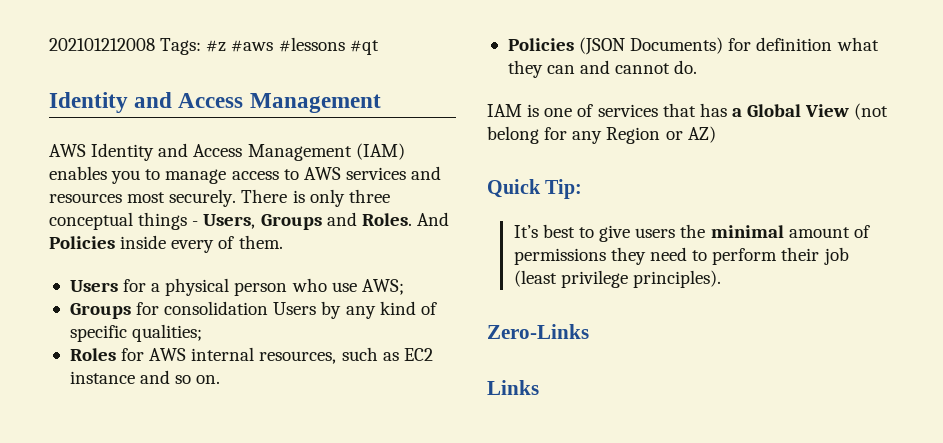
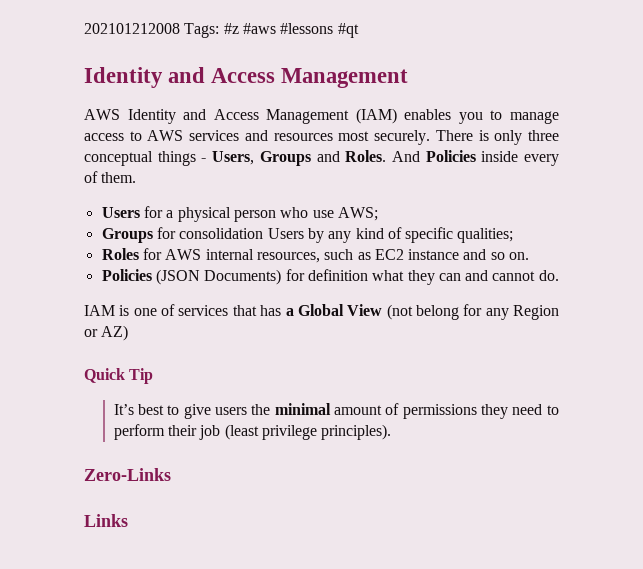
- Quick Tip:
+ Quick Tip

